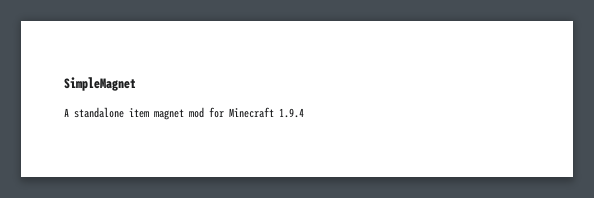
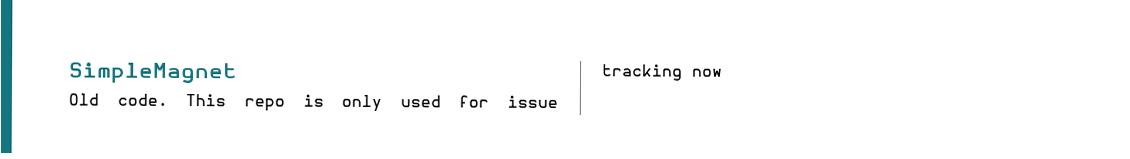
- A standalone item magnet mod for Minecraft 1.9.4
+ Old code. This repo is only used for issue tracking now

